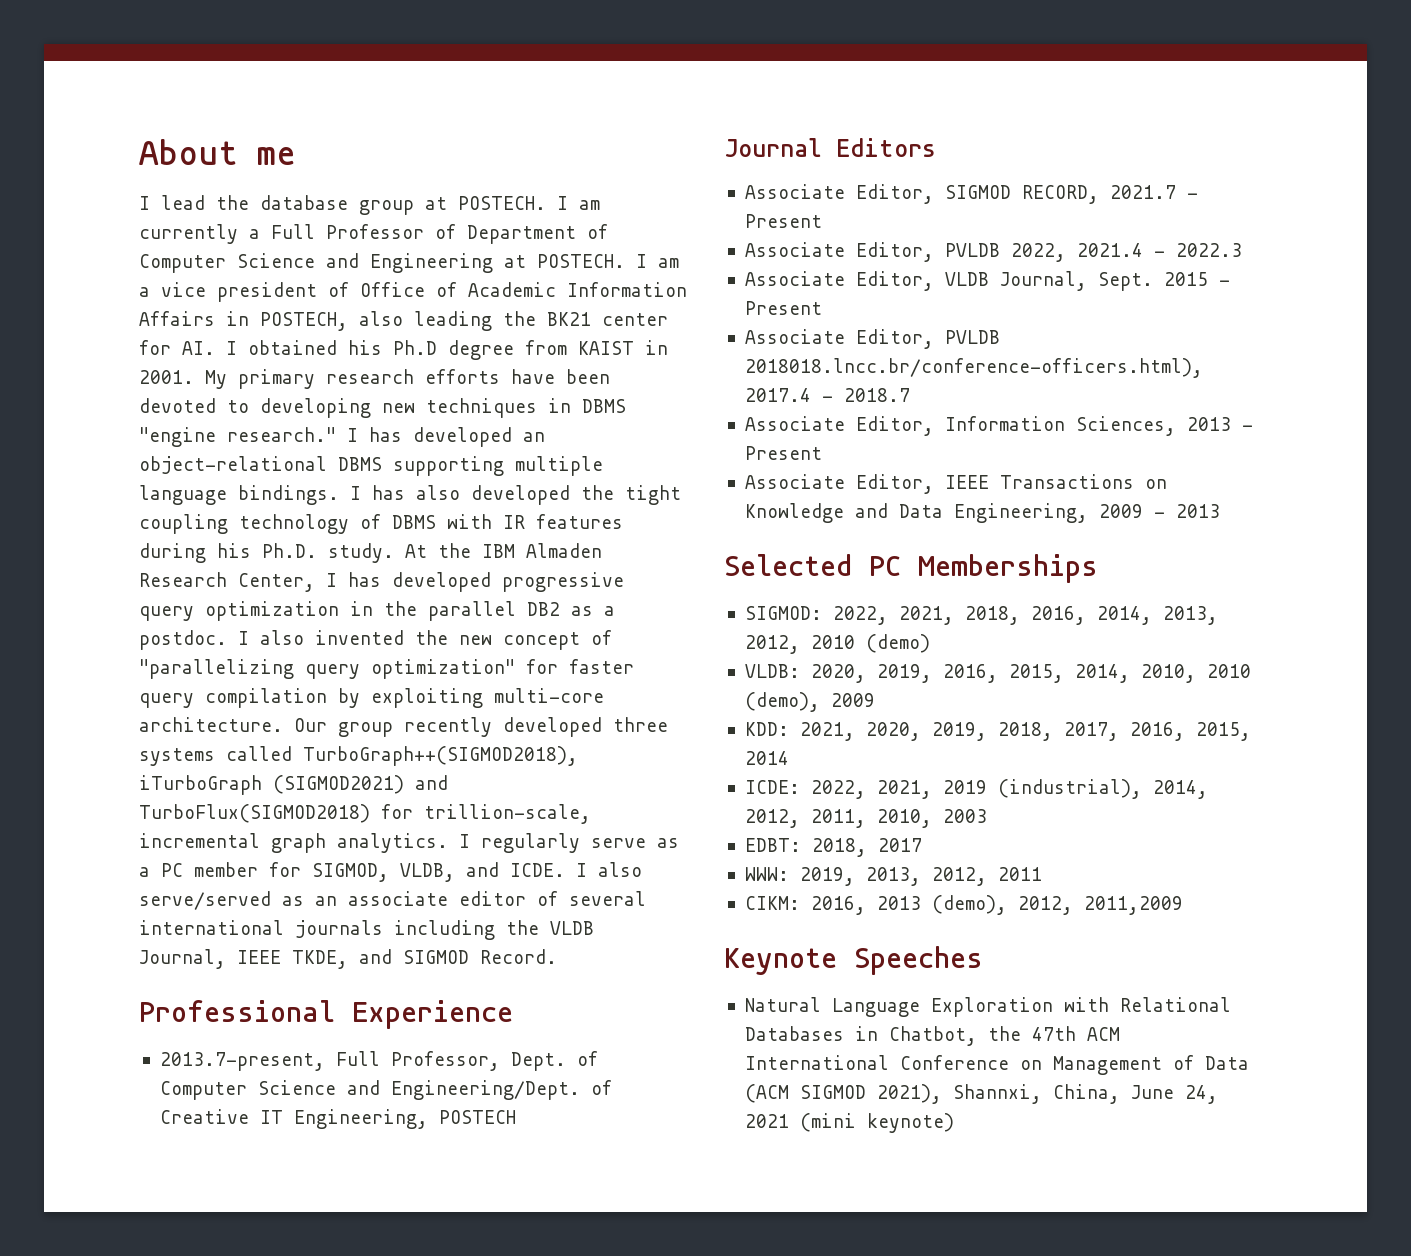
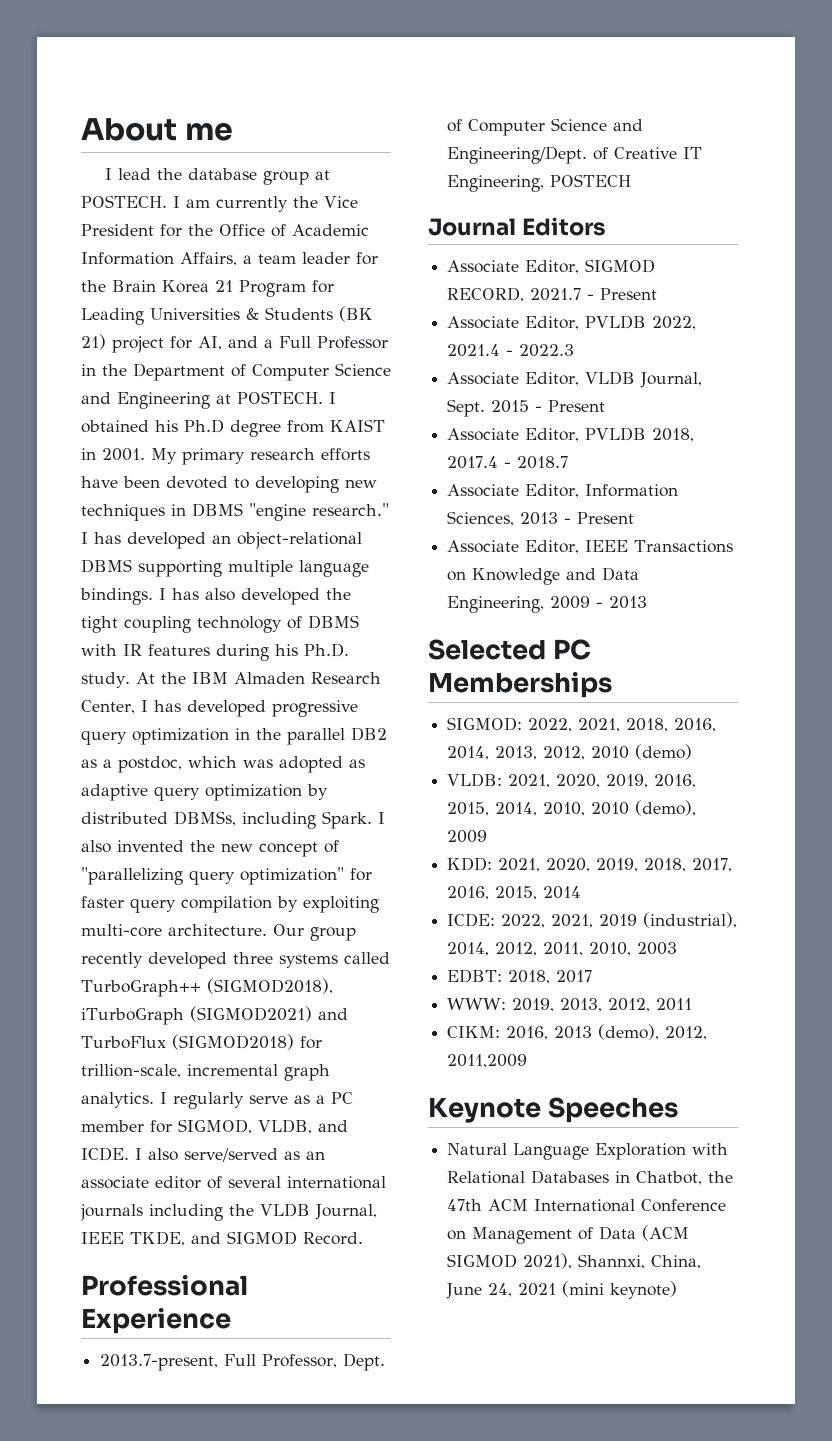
- I am currently a Full Professor of Department of Computer Science and Engineering at POSTECH.
+ I am currently the Vice President for the Office of Academic Information Affairs, a team leader for the Brain Korea 21 Program for Leading Universities & Students (BK 21) project for AI, and a Full Professor in the Department of Computer Science and Engineering at POSTECH.
- I am a vice president of Office of Academic Information Affairs in POSTECH, also leading the BK21 center for AI. I obtained his Ph.D degree from KAIST in 2001.
+ I obtained his Ph.D degree from KAIST in 2001.
- At the IBM Almaden Research Center, I has developed progressive query optimization in the parallel DB2 as a postdoc.
+ At the IBM Almaden Research Center, I has developed progressive query optimization in the parallel DB2 as a postdoc, which was adopted as adaptive query optimization by distributed DBMSs, including Spark.
- Our group recently developed three systems called TurboGraph++(SIGMOD2018), iTurboGraph (SIGMOD2021) and TurboFlux(SIGMOD2018) for trillion-scale, incremental graph analytics.
+ Our group recently developed three systems called TurboGraph++ (SIGMOD2018), iTurboGraph (SIGMOD2021) and TurboFlux (SIGMOD2018) for trillion-scale, incremental graph analytics.
- Associate Editor, PVLDB 2018018.lncc.br/conference-officers.html), 2017.4 - 2018.7
+ Associate Editor, PVLDB 2018, 2017.4 - 2018.7
- VLDB: 2020, 2019, 2016, 2015, 2014, 2010, 2010 (demo), 2009
+ VLDB: 2021, 2020, 2019, 2016, 2015, 2014, 2010, 2010 (demo), 2009

